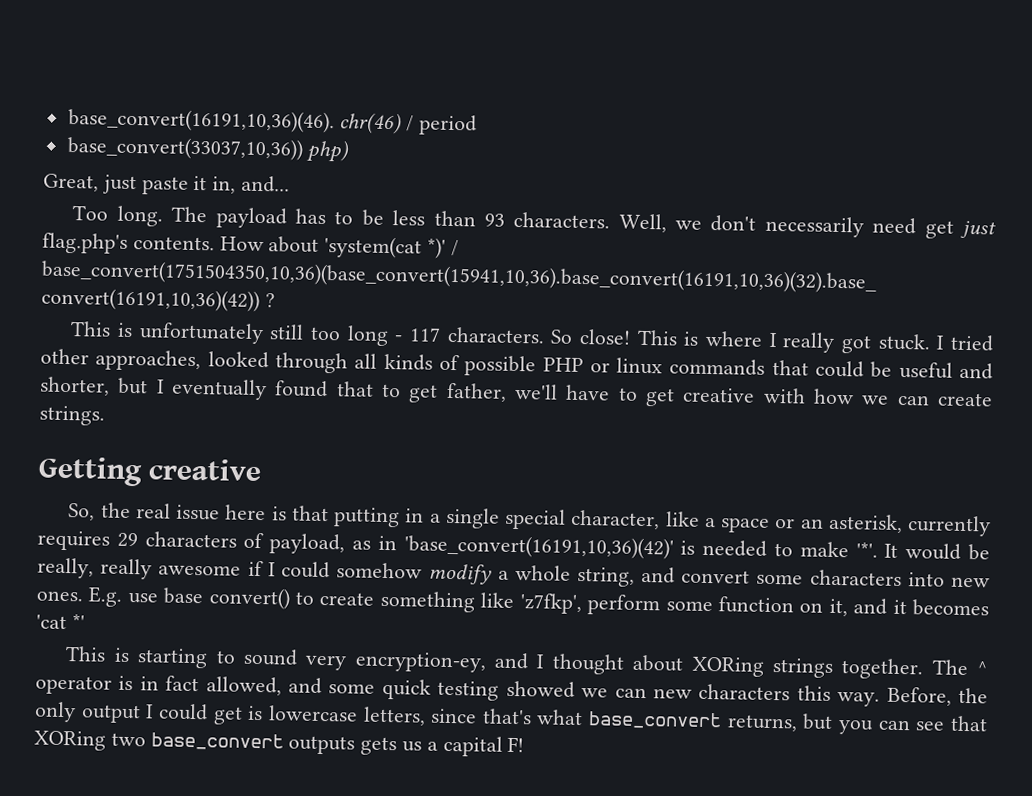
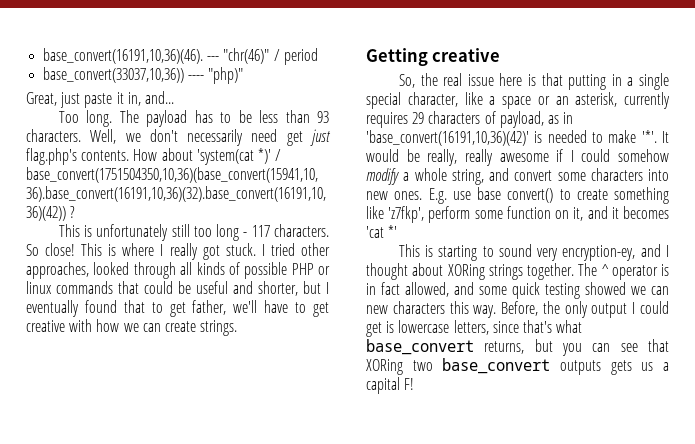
- base_convert(16191,10,36)(46). chr(46) / period
+ base_convert(16191,10,36)(46). --- "chr(46)" / period
- base_convert(33037,10,36)) php)
+ base_convert(33037,10,36)) ---- "php)"

